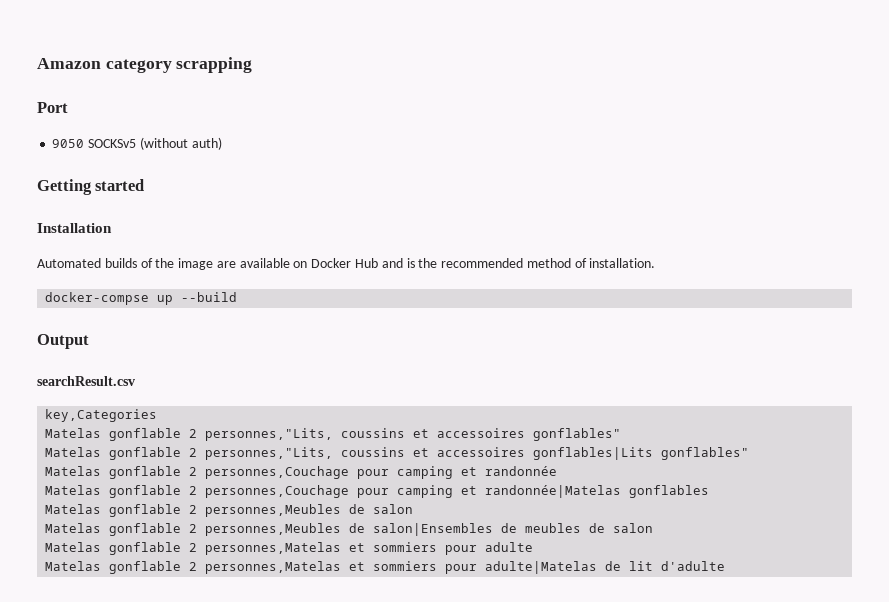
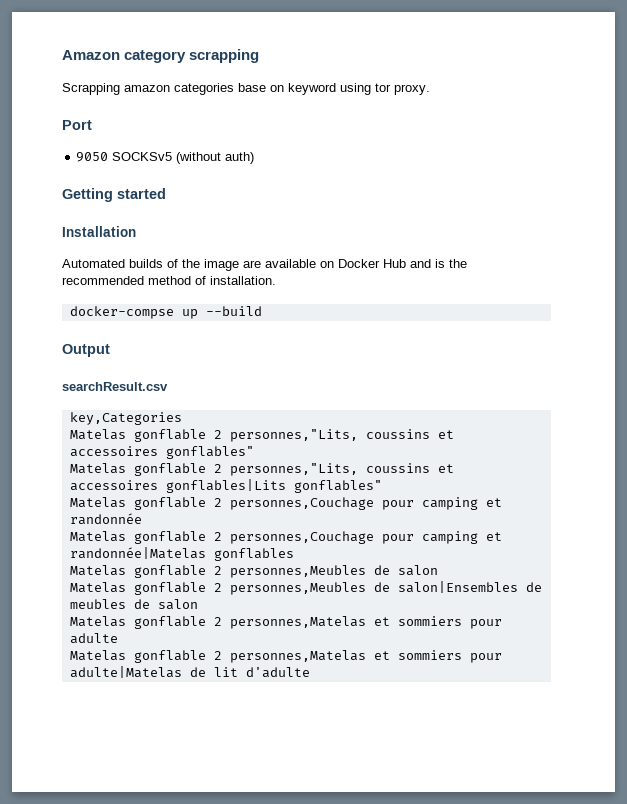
+ Scrapping amazon categories base on keyword using tor proxy.

